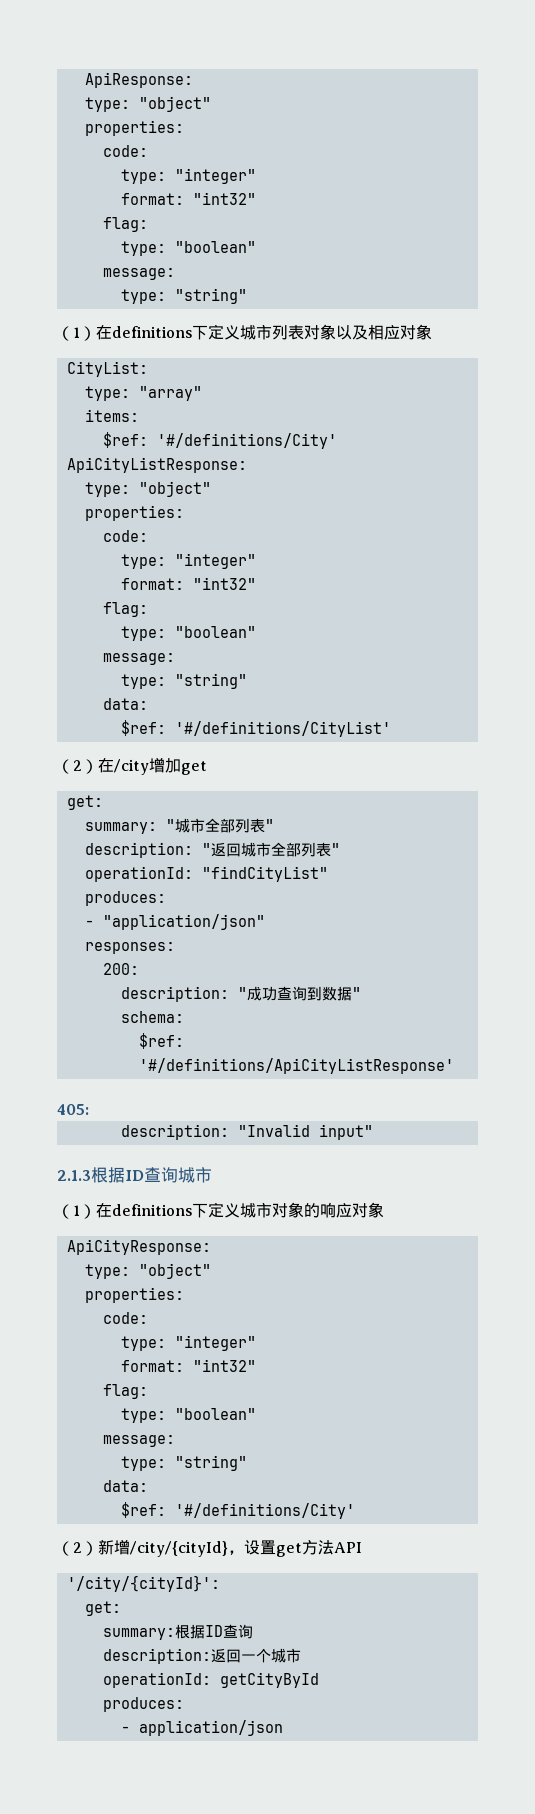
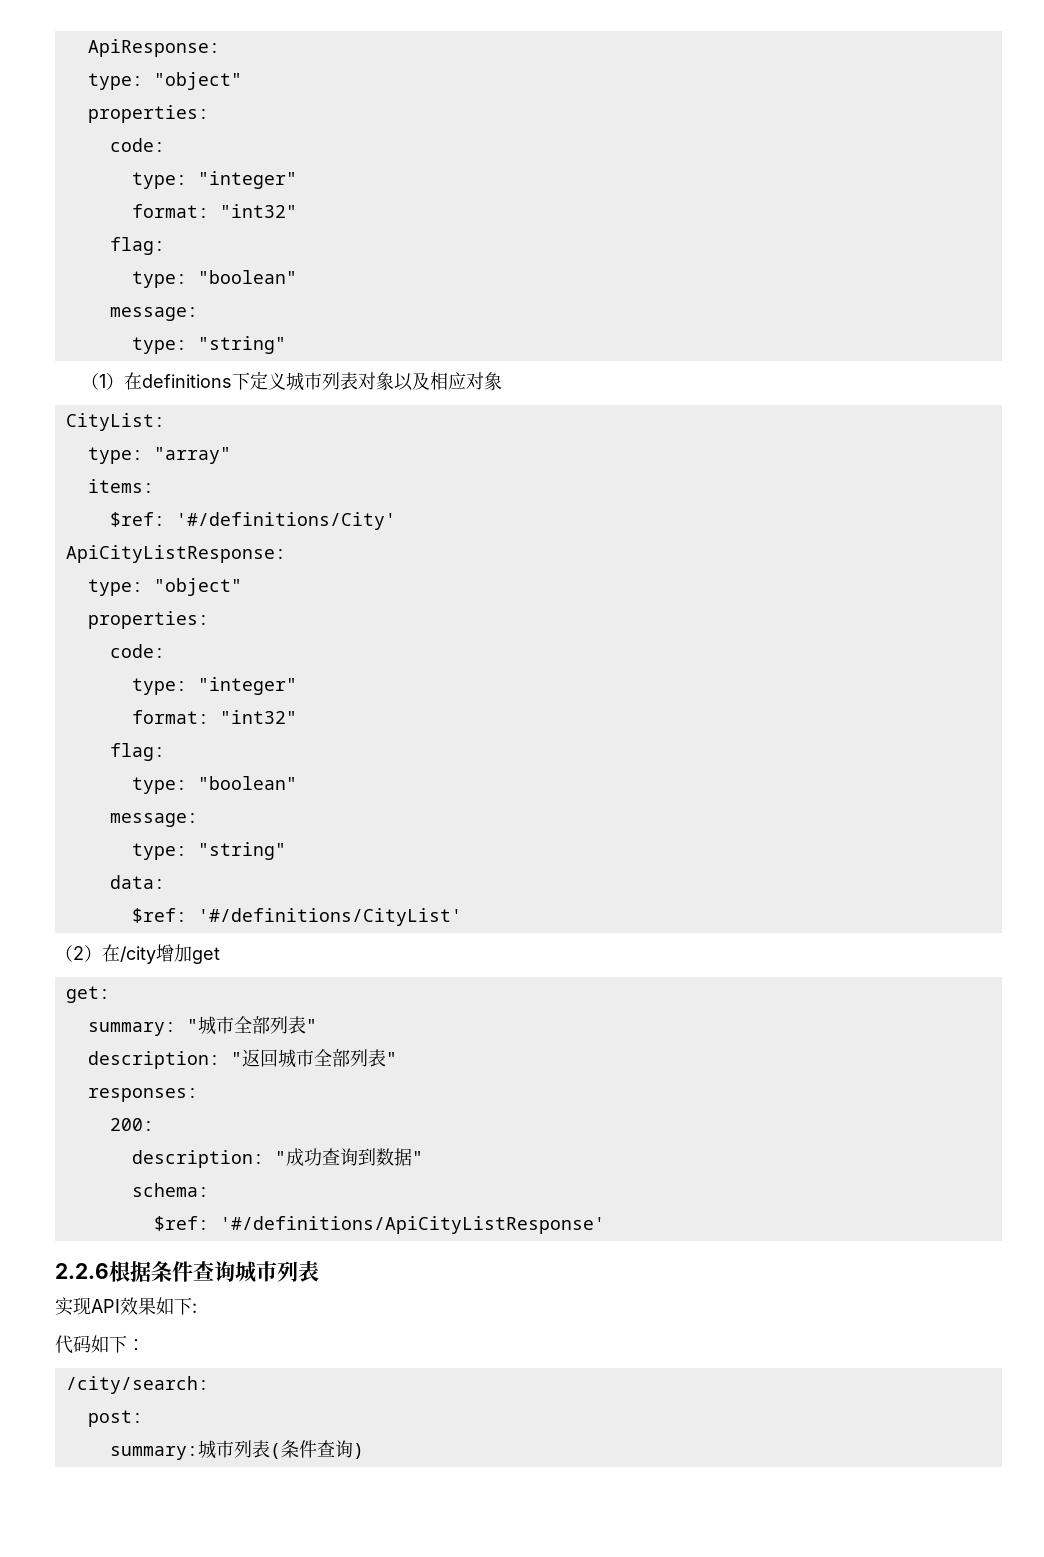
- operationId: "findCityList"
- produces:
- - "application/json"
- 405:
- description: "Invalid input"
- 2.1.3根据ID查询城市
- （1）在definitions下定义城市对象的响应对象
- ApiCityResponse:
- type: "object"
- properties:
- code:
- type: "integer"
- format: "int32"
- flag:
- type: "boolean"
- message:
- type: "string"
- data:
- $ref: '#/definitions/City'
- （2）新增/city/{cityId}，设置get方法API
- '/city/{cityId}':
- get:
- summary:根据ID查询
- description:返回一个城市
- operationId: getCityById
- produces:
- - application/json
+ 2.2.6根据条件查询城市列表
+ 实现API效果如下:
+ 代码如下：
+ /city/search:
+ post:
+ summary:城市列表(条件查询)

